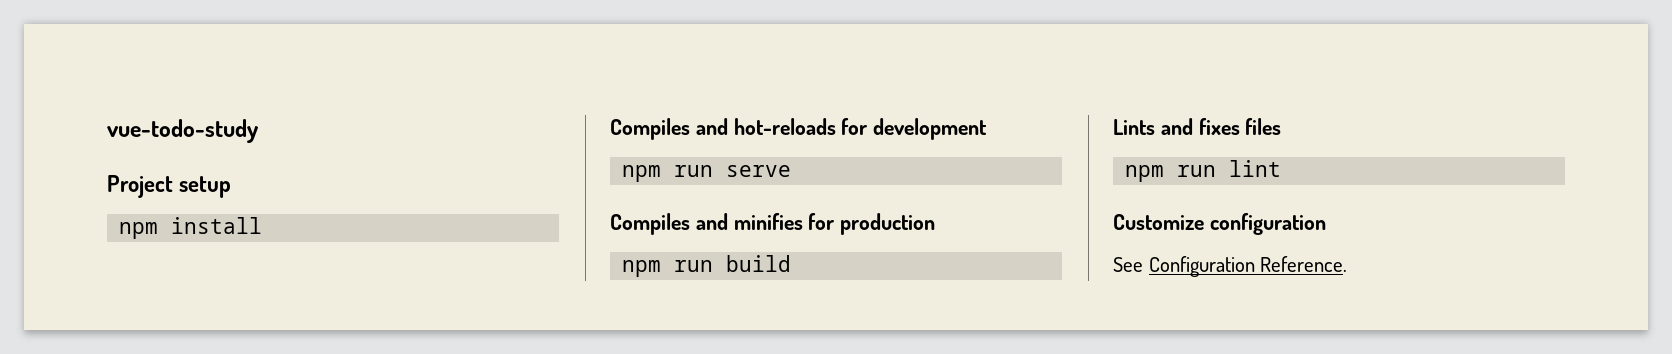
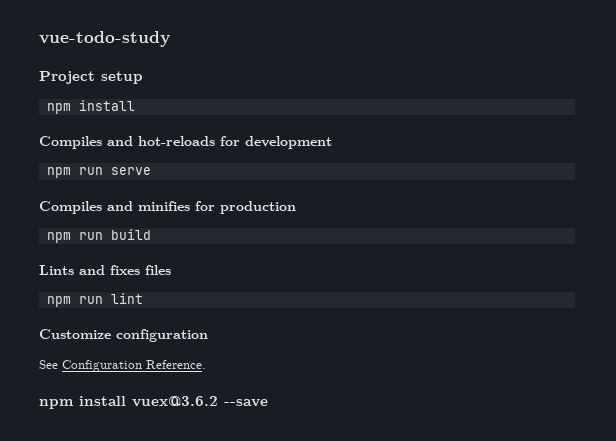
+ npm install vuex@3.6.2 --save

